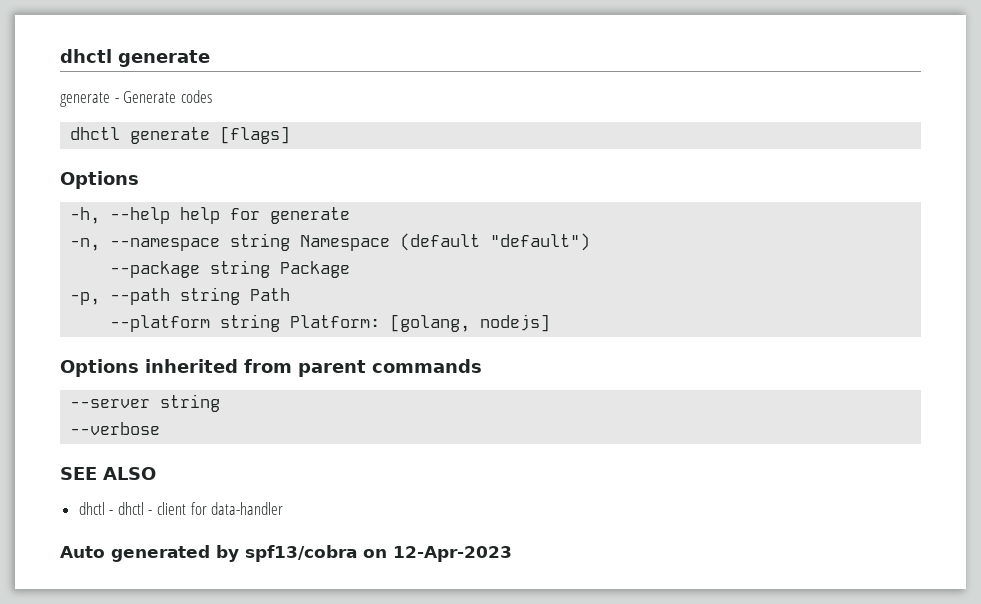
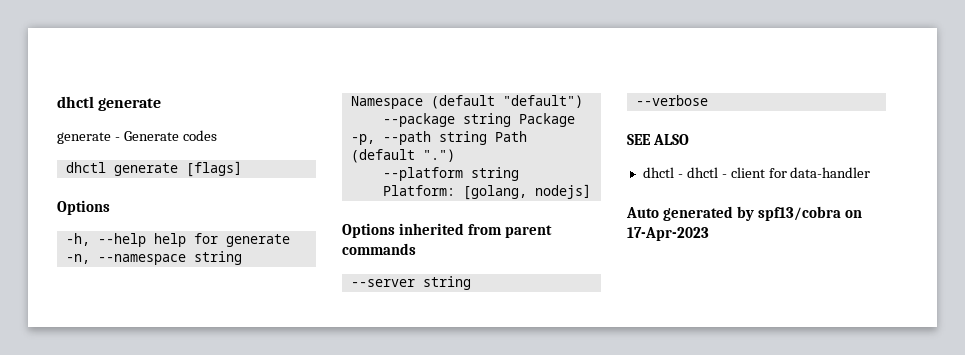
- -p, --path string Path
+ -p, --path string Path (default ".")
- Auto generated by spf13/cobra on 12-Apr-2023
+ Auto generated by spf13/cobra on 17-Apr-2023

